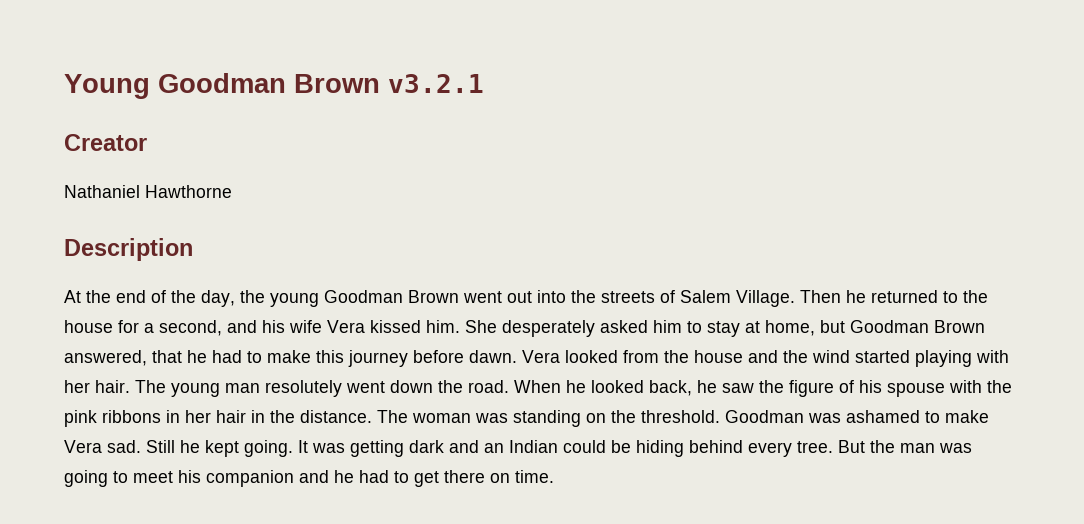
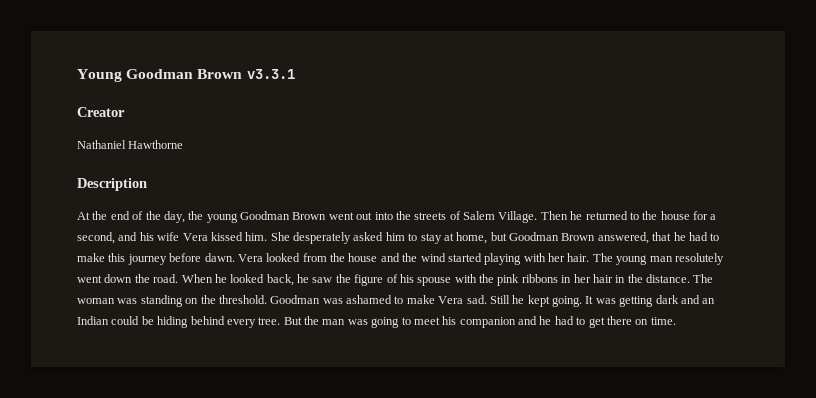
- Young Goodman Brown v3.2.1
+ Young Goodman Brown v3.3.1

